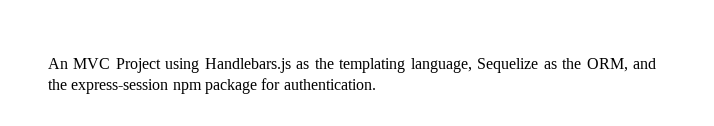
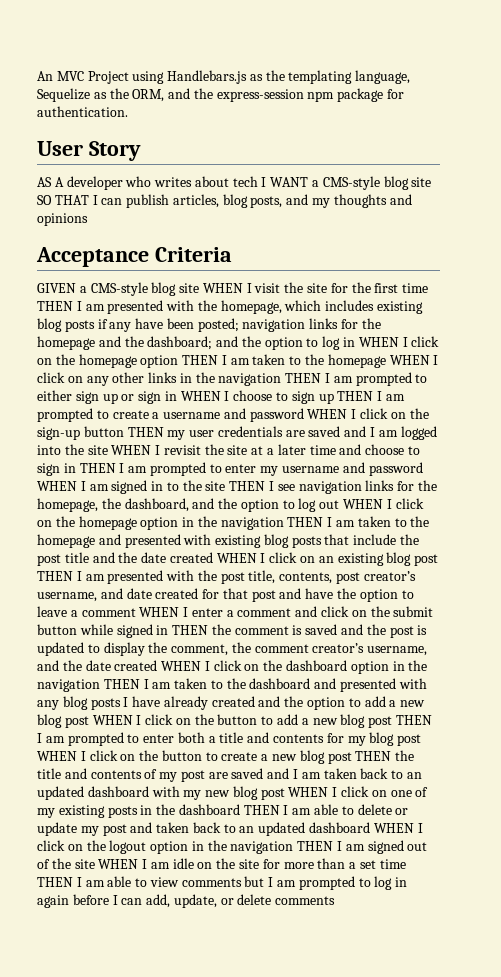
+ User Story
+ AS A developer who writes about tech I WANT a CMS-style blog site SO THAT I can publish articles, blog posts, and my thoughts and opinions
+ Acceptance Criteria
+ GIVEN a CMS-style blog site WHEN I visit the site for the first time THEN I am presented with the homepage, which includes existing blog posts if any have been posted; navigation links for the homepage and the dashboard; and the option to log in WHEN I click on the homepage option THEN I am taken to the homepage WHEN I click on any other links in the navigation THEN I am prompted to either sign up or sign in WHEN I choose to sign up THEN I am prompted to create a username and password WHEN I click on the sign-up button THEN my user credentials are saved and I am logged into the site WHEN I revisit the site at a later time and choose to sign in THEN I am prompted to enter my username and password WHEN I am signed in to the site THEN I see navigation links for the homepage, the dashboard, and the option to log out WHEN I click on the homepage option in the navigation THEN I am taken to the homepage and presented with existing blog posts that include the post title and the date created WHEN I click on an existing blog post THEN I am presented with the post title, contents, post creator’s username, and date created for that post and have the option to leave a comment WHEN I enter a comment and click on the submit button while signed in THEN the comment is saved and the post is updated to display the comment, the comment creator’s username, and the date created WHEN I click on the dashboard option in the navigation THEN I am taken to the dashboard and presented with any blog posts I have already created and the option to add a new blog post WHEN I click on the button to add a new blog post THEN I am prompted to enter both a title and contents for my blog post WHEN I click on the button to create a new blog post THEN the title and contents of my post are saved and I am taken back to an updated dashboard with my new blog post WHEN I click on one of my existing posts in the dashboard THEN I am able to delete or update my post and taken back to an updated dashboard WHEN I click on the logout option in the navigation THEN I am signed out of the site WHEN I am idle on the site for more than a set time THEN I am able to view comments but I am prompted to log in again before I can add, update, or delete comments

